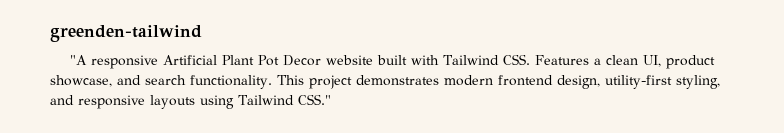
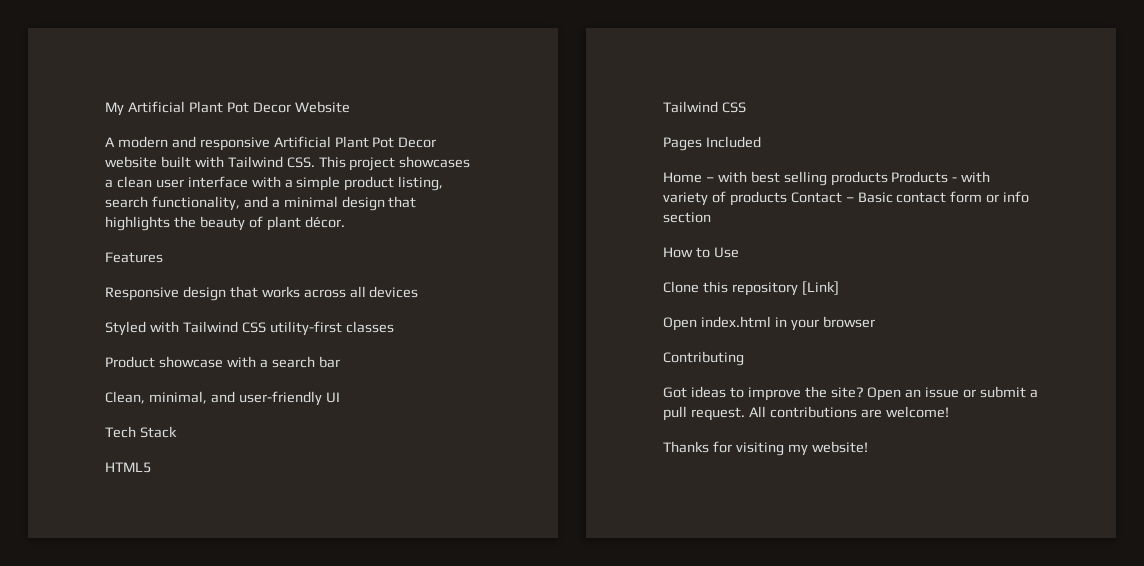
- greenden-tailwind
- "A responsive Artificial Plant Pot Decor website built with Tailwind CSS. Features a clean UI, product showcase, and search functionality. This project demonstrates modern frontend design, utility-first styling, and responsive layouts using Tailwind CSS."
+ My Artificial Plant Pot Decor Website
+ A modern and responsive Artificial Plant Pot Decor website built with Tailwind CSS. This project showcases a clean user interface with a simple product listing, search functionality, and a minimal design that highlights the beauty of plant décor.
+ Features
+ Responsive design that works across all devices
+ Styled with Tailwind CSS utility-first classes
+ Product showcase with a search bar
+ Clean, minimal, and user-friendly UI
+ Tech Stack
+ HTML5
+ Tailwind CSS
+ Pages Included
+ Home – with best selling products Products - with variety of products Contact – Basic contact form or info section
+ How to Use
+ Clone this repository [Link]
+ Open index.html in your browser
+ Contributing
+ Got ideas to improve the site? Open an issue or submit a pull request. All contributions are welcome!
+ Thanks for visiting my website!

